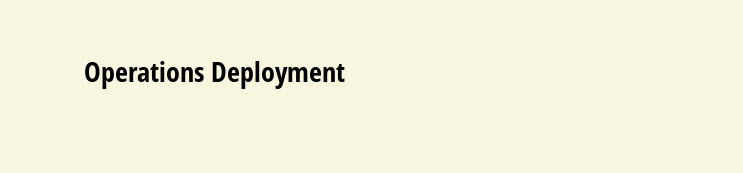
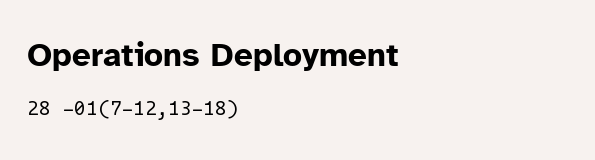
+ 28 -01(7-12,13-18)

